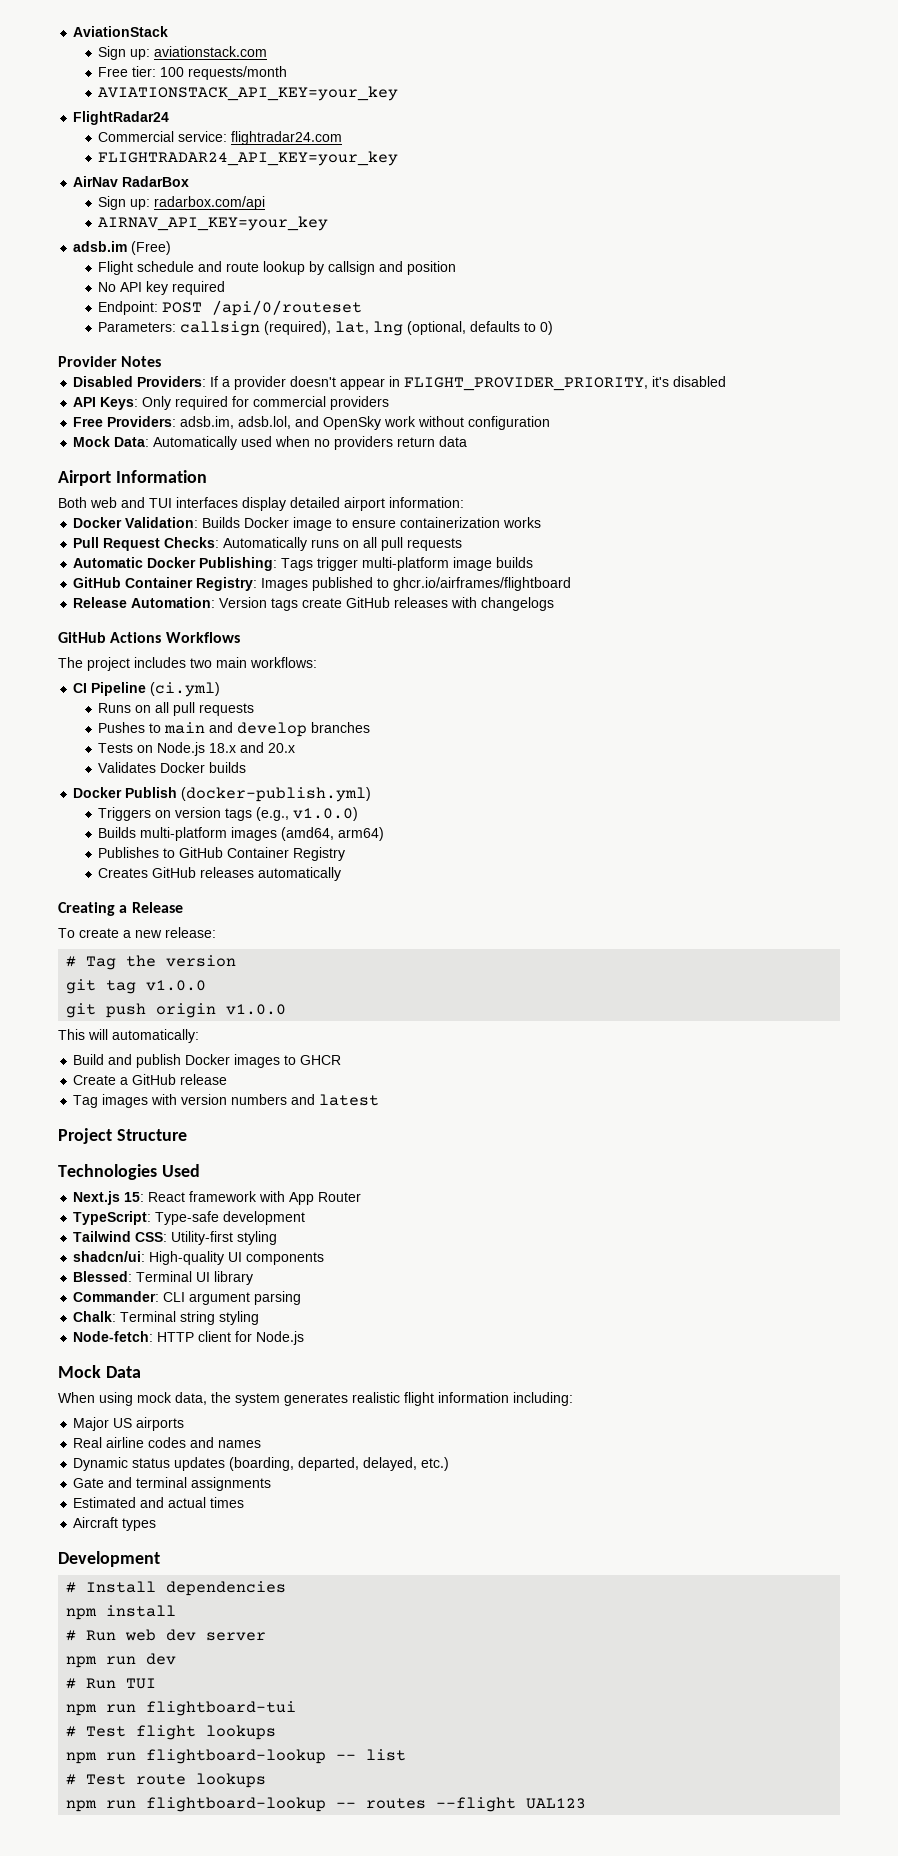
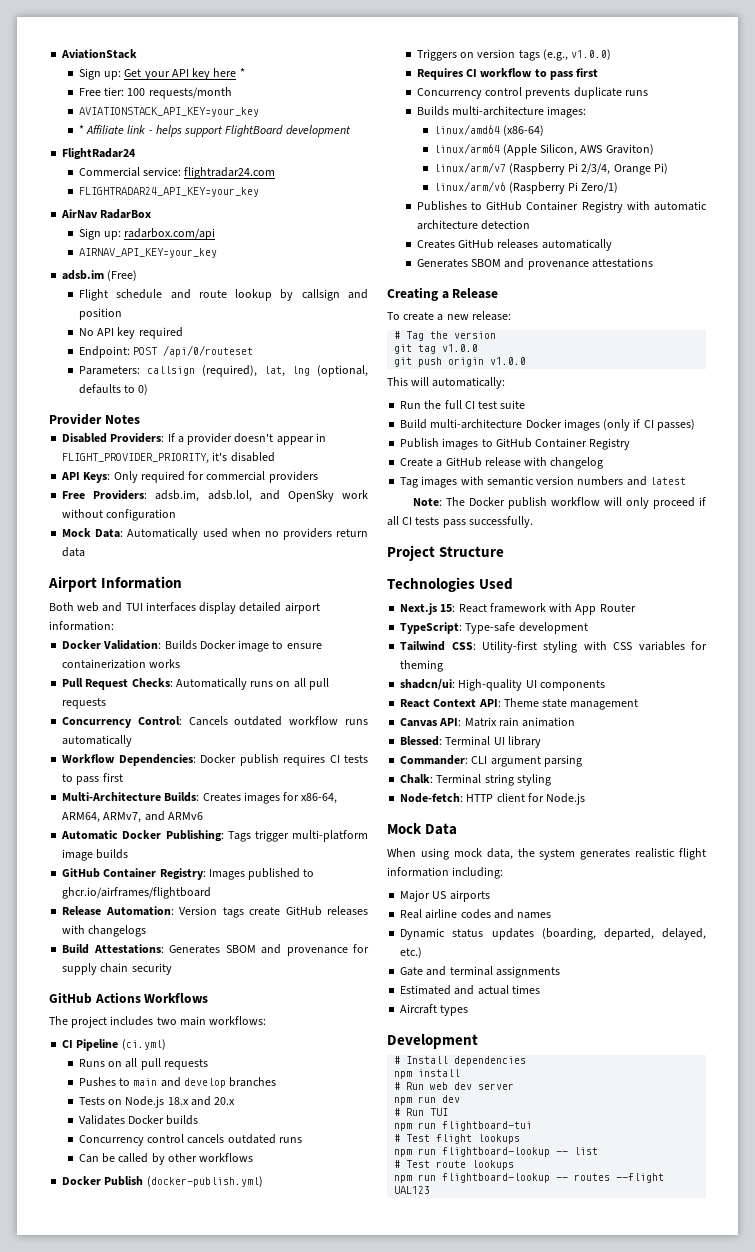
- Sign up: aviationstack.com
+ Sign up: Get your API key here *
+ * Affiliate link - helps support FlightBoard development
+ Concurrency Control: Cancels outdated workflow runs automatically
+ Workflow Dependencies: Docker publish requires CI tests to pass first
+ Multi-Architecture Builds: Creates images for x86-64, ARM64, ARMv7, and ARMv6
+ Build Attestations: Generates SBOM and provenance for supply chain security
+ Concurrency control cancels outdated runs
+ Can be called by other workflows
- Builds multi-platform images (amd64, arm64)
+ Requires CI workflow to pass first
+ Concurrency control prevents duplicate runs
+ Builds multi-architecture images:
+ linux/amd64 (x86-64)
+ linux/arm64 (Apple Silicon, AWS Graviton)
+ linux/arm/v7 (Raspberry Pi 2/3/4, Orange Pi)
+ linux/arm/v6 (Raspberry Pi Zero/1)
- Publishes to GitHub Container Registry
+ Publishes to GitHub Container Registry with automatic architecture detection
+ Generates SBOM and provenance attestations
- Build and publish Docker images to GHCR
+ Run the full CI test suite
+ Build multi-architecture Docker images (only if CI passes)
+ Publish images to GitHub Container Registry
- Create a GitHub release
+ Create a GitHub release with changelog
- Tag images with version numbers and latest
+ Tag images with semantic version numbers and latest
+ Note: The Docker publish workflow will only proceed if all CI tests pass successfully.
- Tailwind CSS: Utility-first styling
+ Tailwind CSS: Utility-first styling with CSS variables for theming
+ React Context API: Theme state management
+ Canvas API: Matrix rain animation

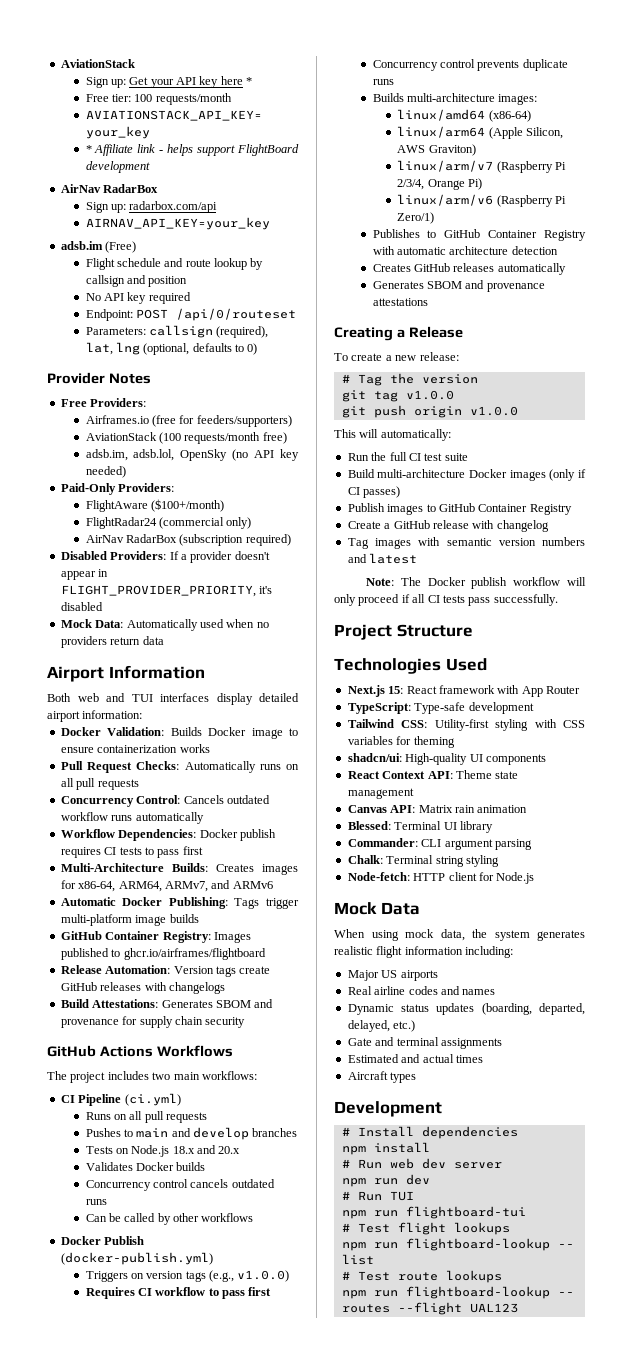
- FlightRadar24
- Commercial service: flightradar24.com
- FLIGHTRADAR24_API_KEY=your_key
+ Free Providers:
+ Airframes.io (free for feeders/supporters)
+ AviationStack (100 requests/month free)
+ adsb.im, adsb.lol, OpenSky (no API key needed)
+ Paid-Only Providers:
+ FlightAware ($100+/month)
+ FlightRadar24 (commercial only)
+ AirNav RadarBox (subscription required)
- API Keys: Only required for commercial providers
- Free Providers: adsb.im, adsb.lol, and OpenSky work without configuration

